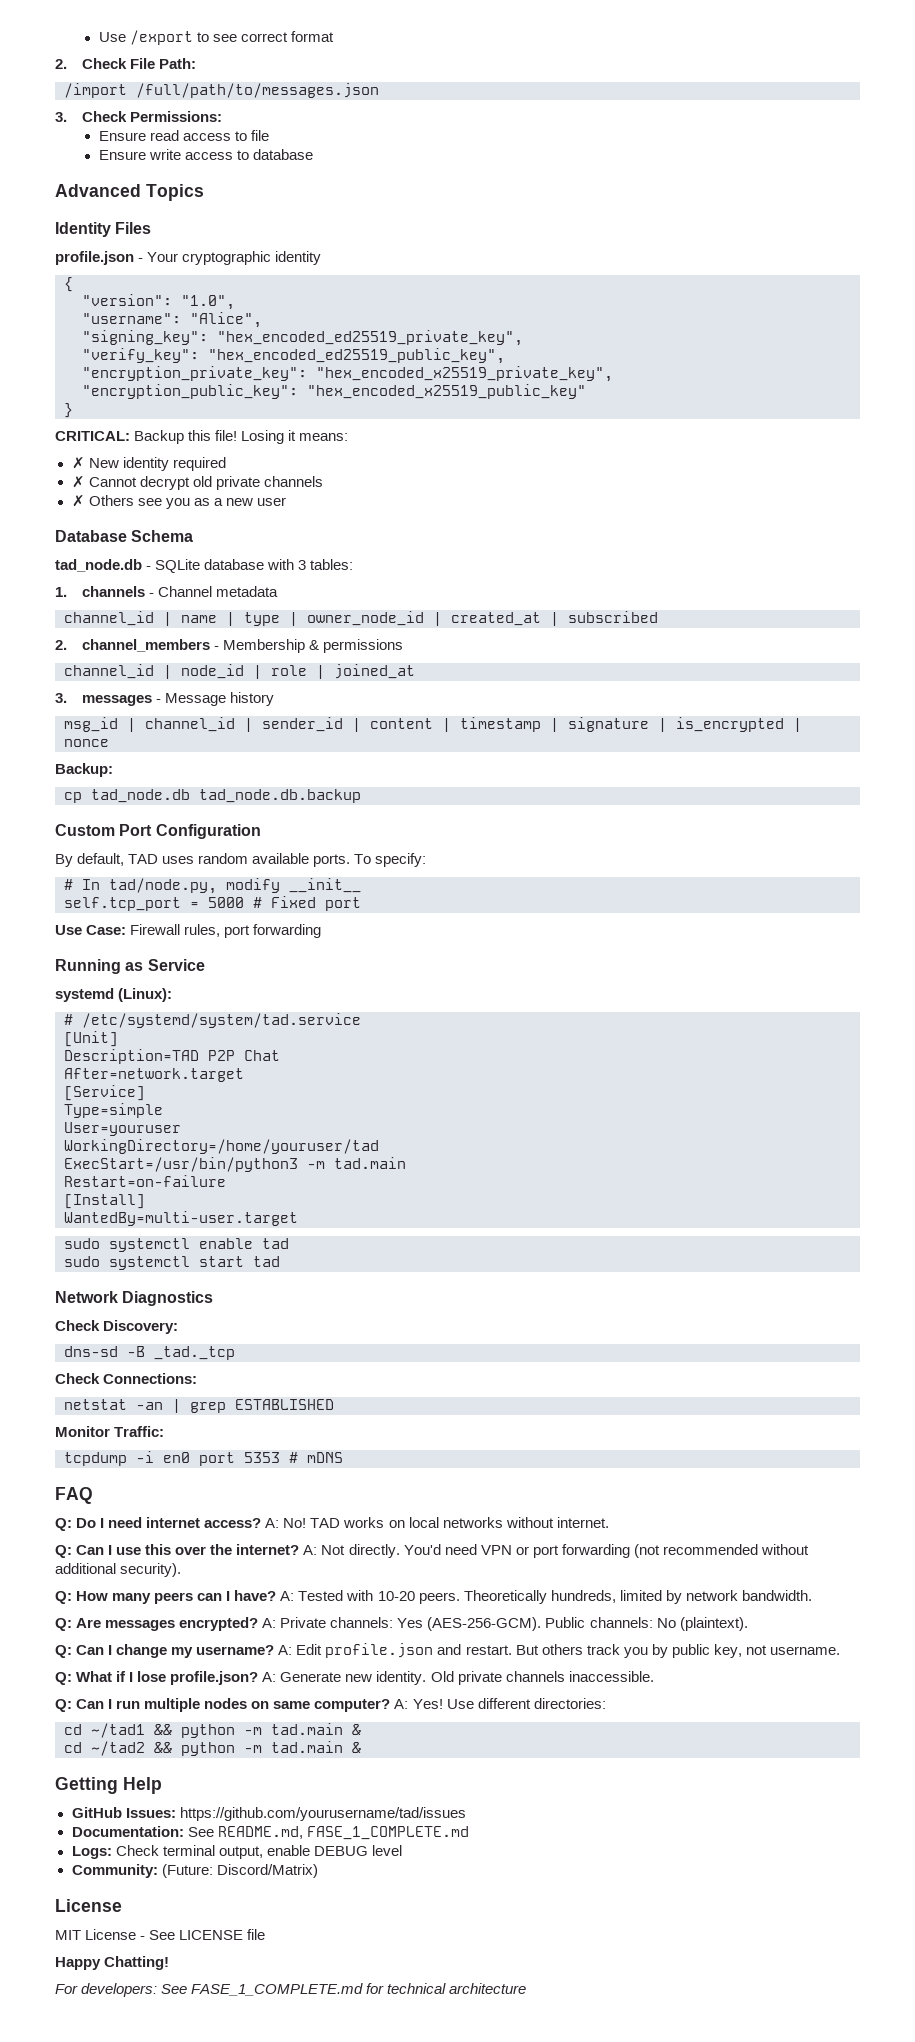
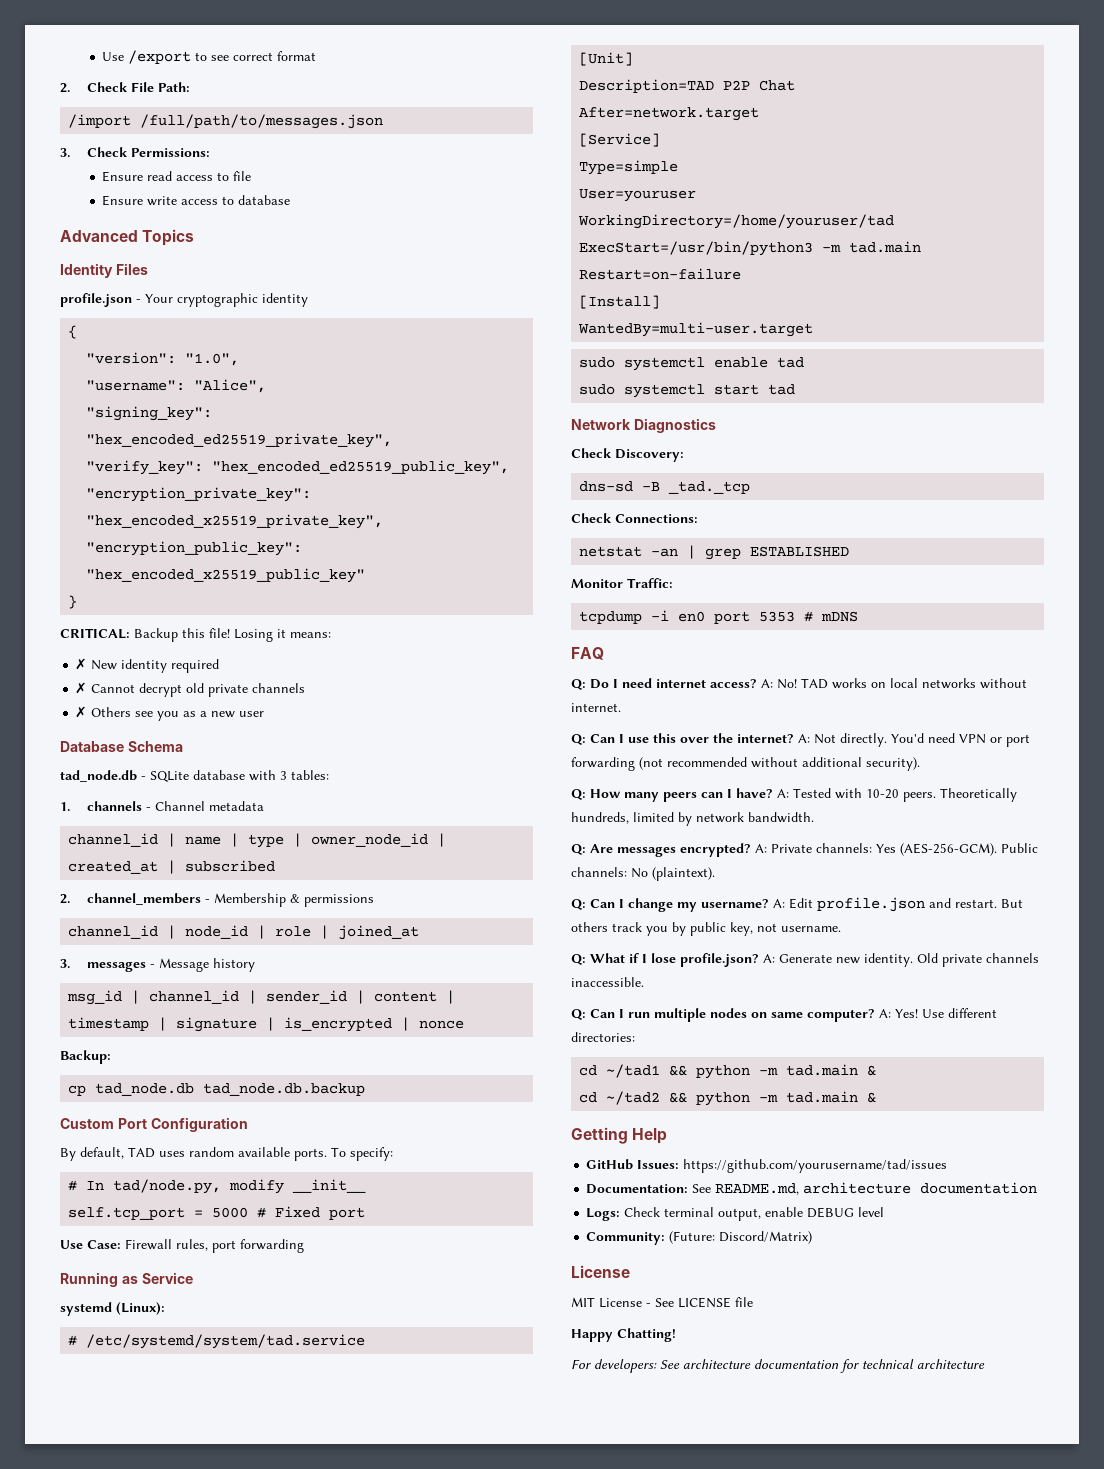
- Documentation: See README.md, FASE_1_COMPLETE.md
+ Documentation: See README.md, architecture documentation
- For developers: See FASE_1_COMPLETE.md for technical architecture
+ For developers: See architecture documentation for technical architecture

